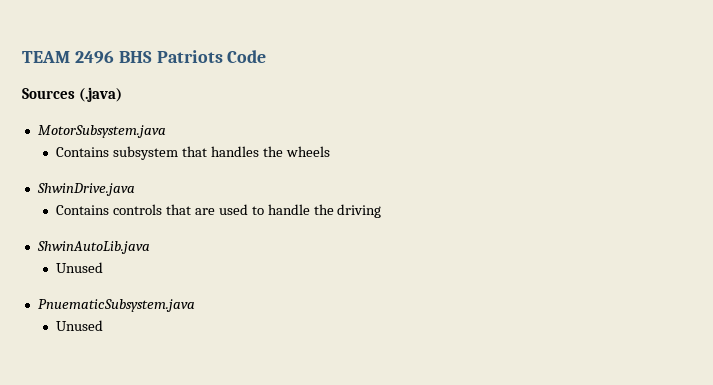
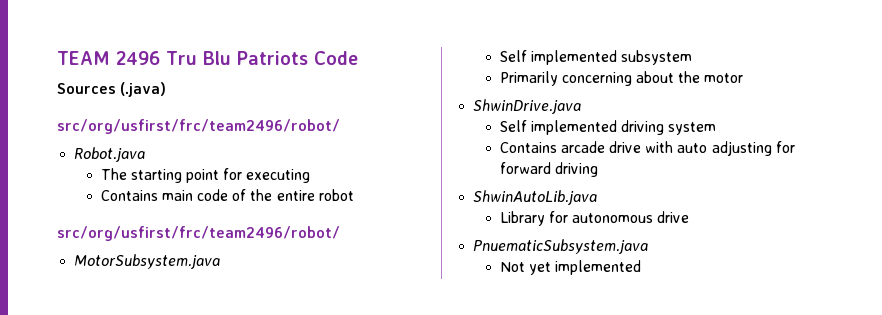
- TEAM 2496 BHS Patriots Code
+ TEAM 2496 Tru Blu Patriots Code
  Sources (.java)
+ src/org/usfirst/frc/team2496/robot/
+ Robot.java
+ The starting point for executing
+ Contains main code of the entire robot
+ src/org/usfirst/frc/team2496/robot/
- Contains subsystem that handles the wheels
+ Self implemented subsystem
+ Primarily concerning about the motor
  ShwinDrive.java
- Contains controls that are used to handle the driving
+ Self implemented driving system
+ Contains arcade drive with auto adjusting for forward driving
  ShwinAutoLib.java
- Unused
+ Library for autonomous drive
  PnuematicSubsystem.java
- Unused
+ Not yet implemented

